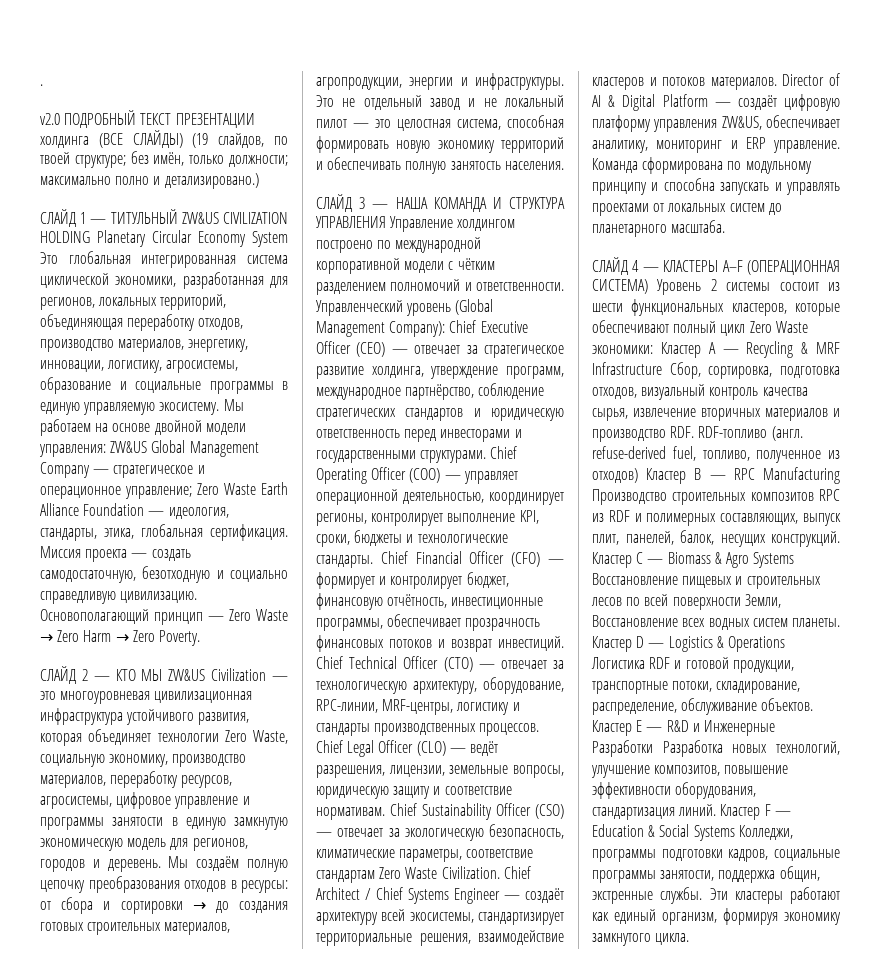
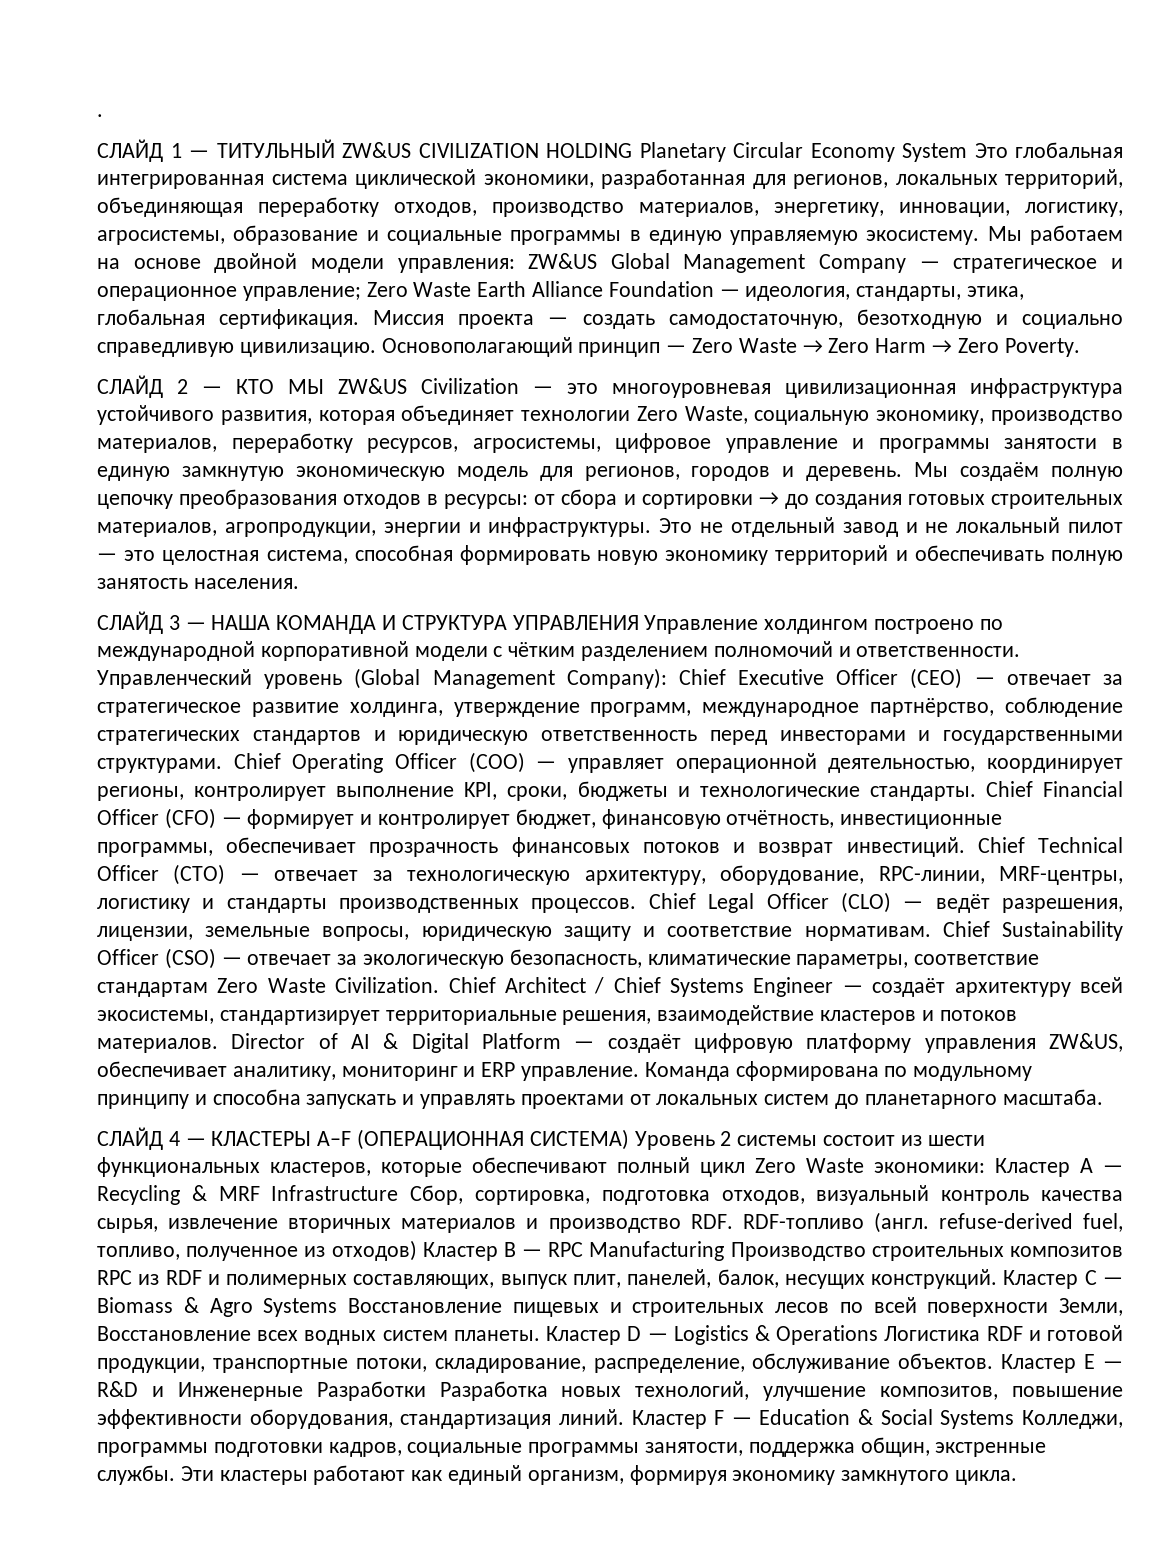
- v2.0 ПОДРОБНЫЙ ТЕКСТ ПРЕЗЕНТАЦИИ холдинга (ВСЕ СЛАЙДЫ) (19 слайдов, по твоей структуре; без имён, только должности; максимально полно и детализировано.)

